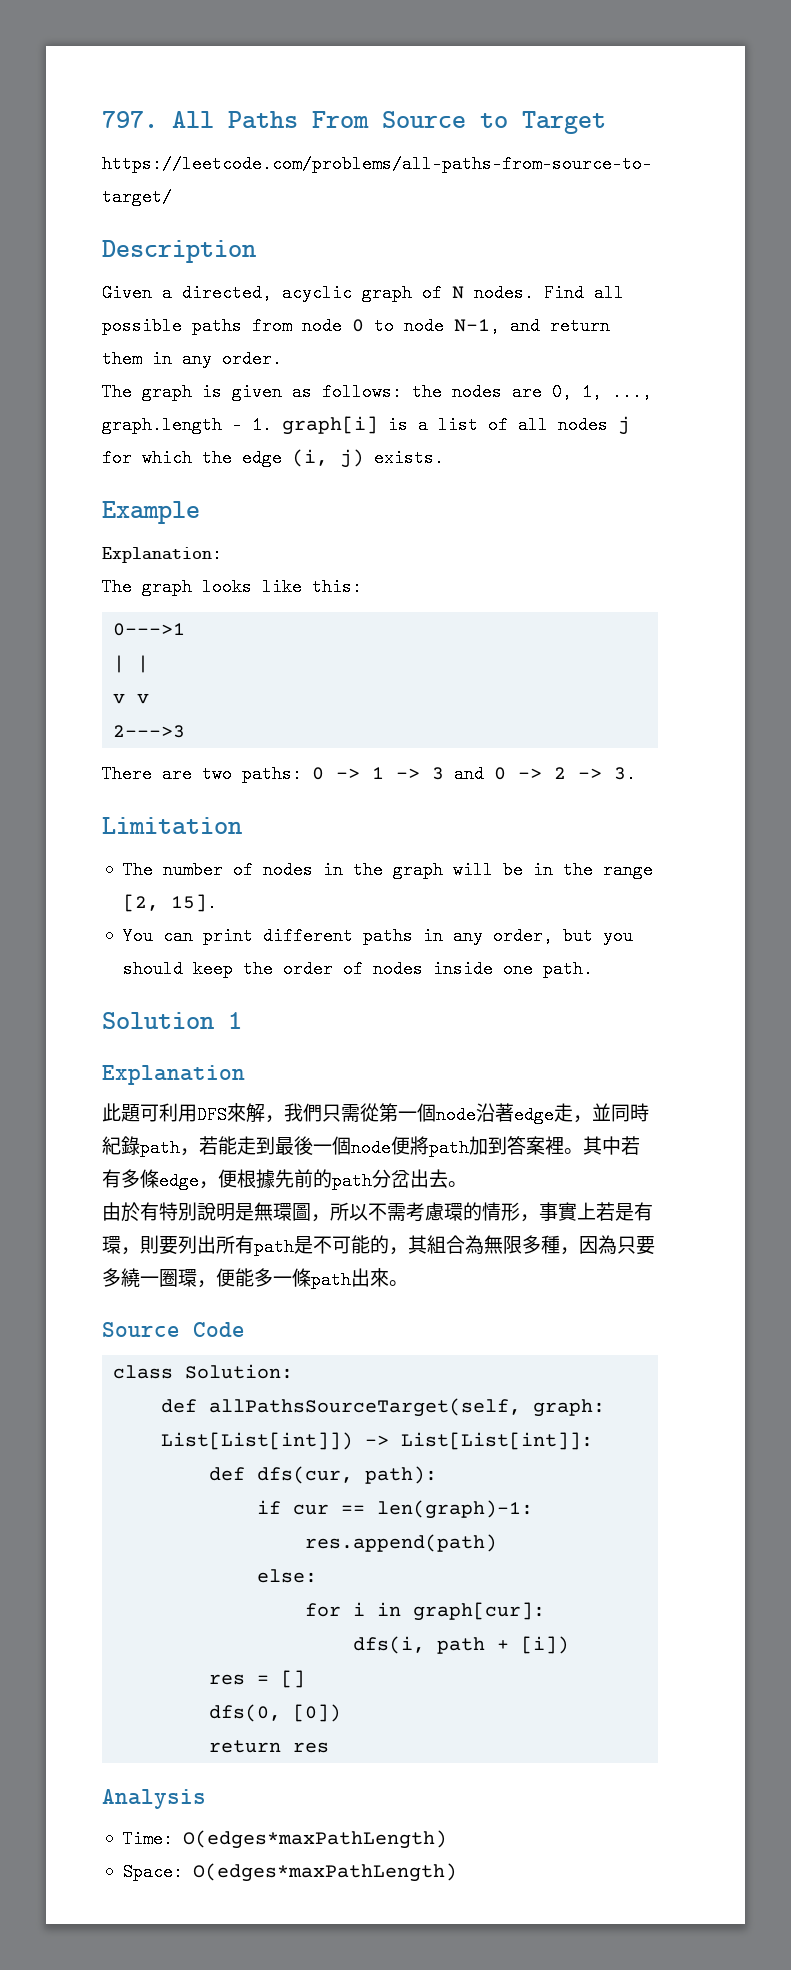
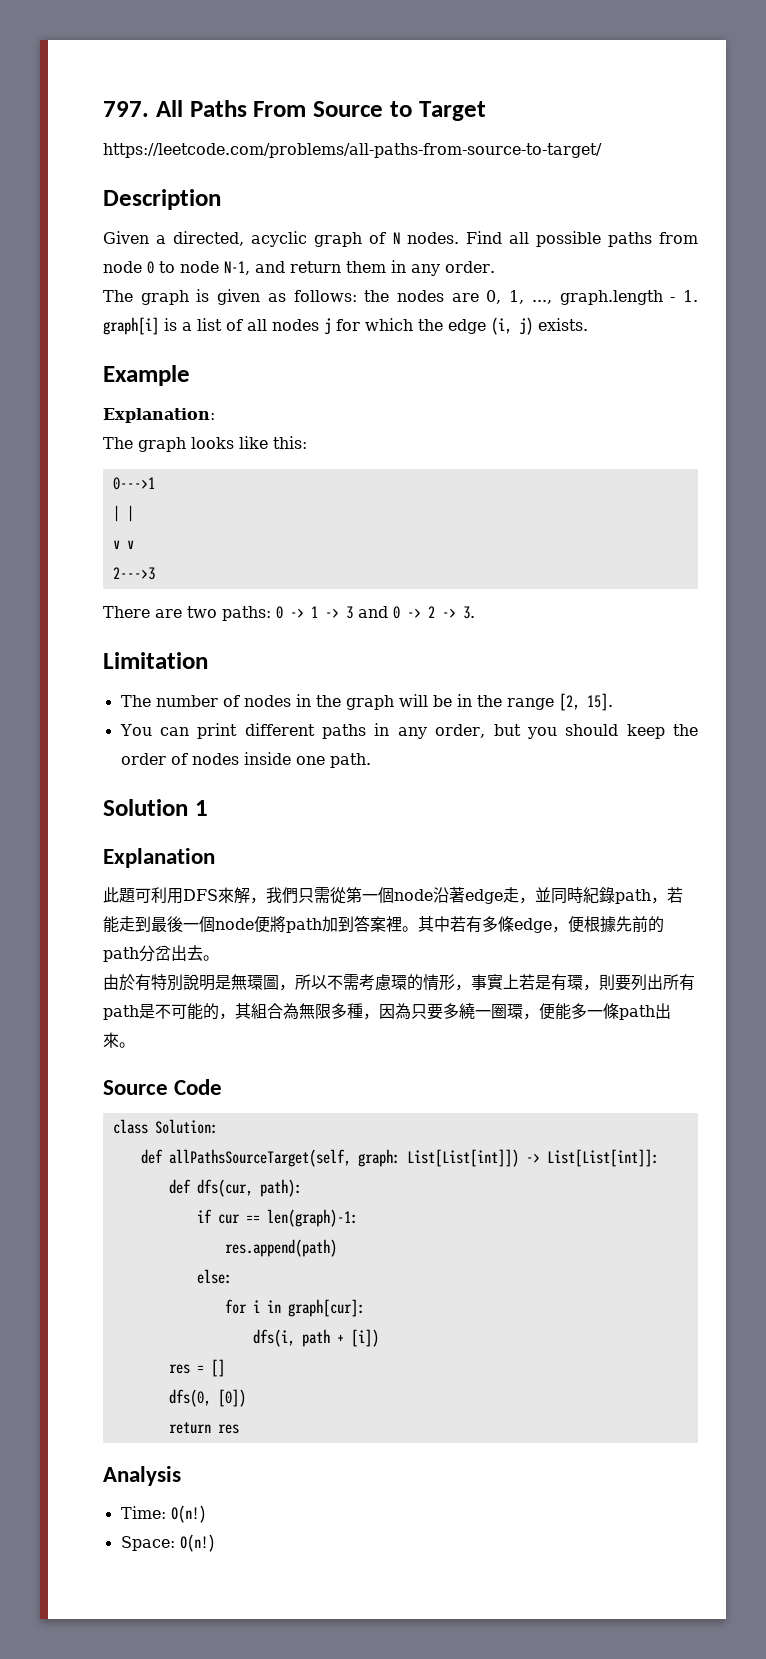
- Time: O(edges*maxPathLength)
+ Time: O(n!)
- Space: O(edges*maxPathLength)
+ Space: O(n!)

